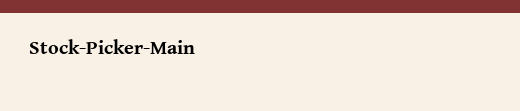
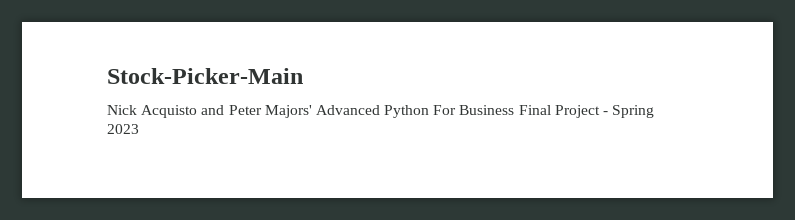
+ Nick Acquisto and Peter Majors' Advanced Python For Business Final Project - Spring 2023

